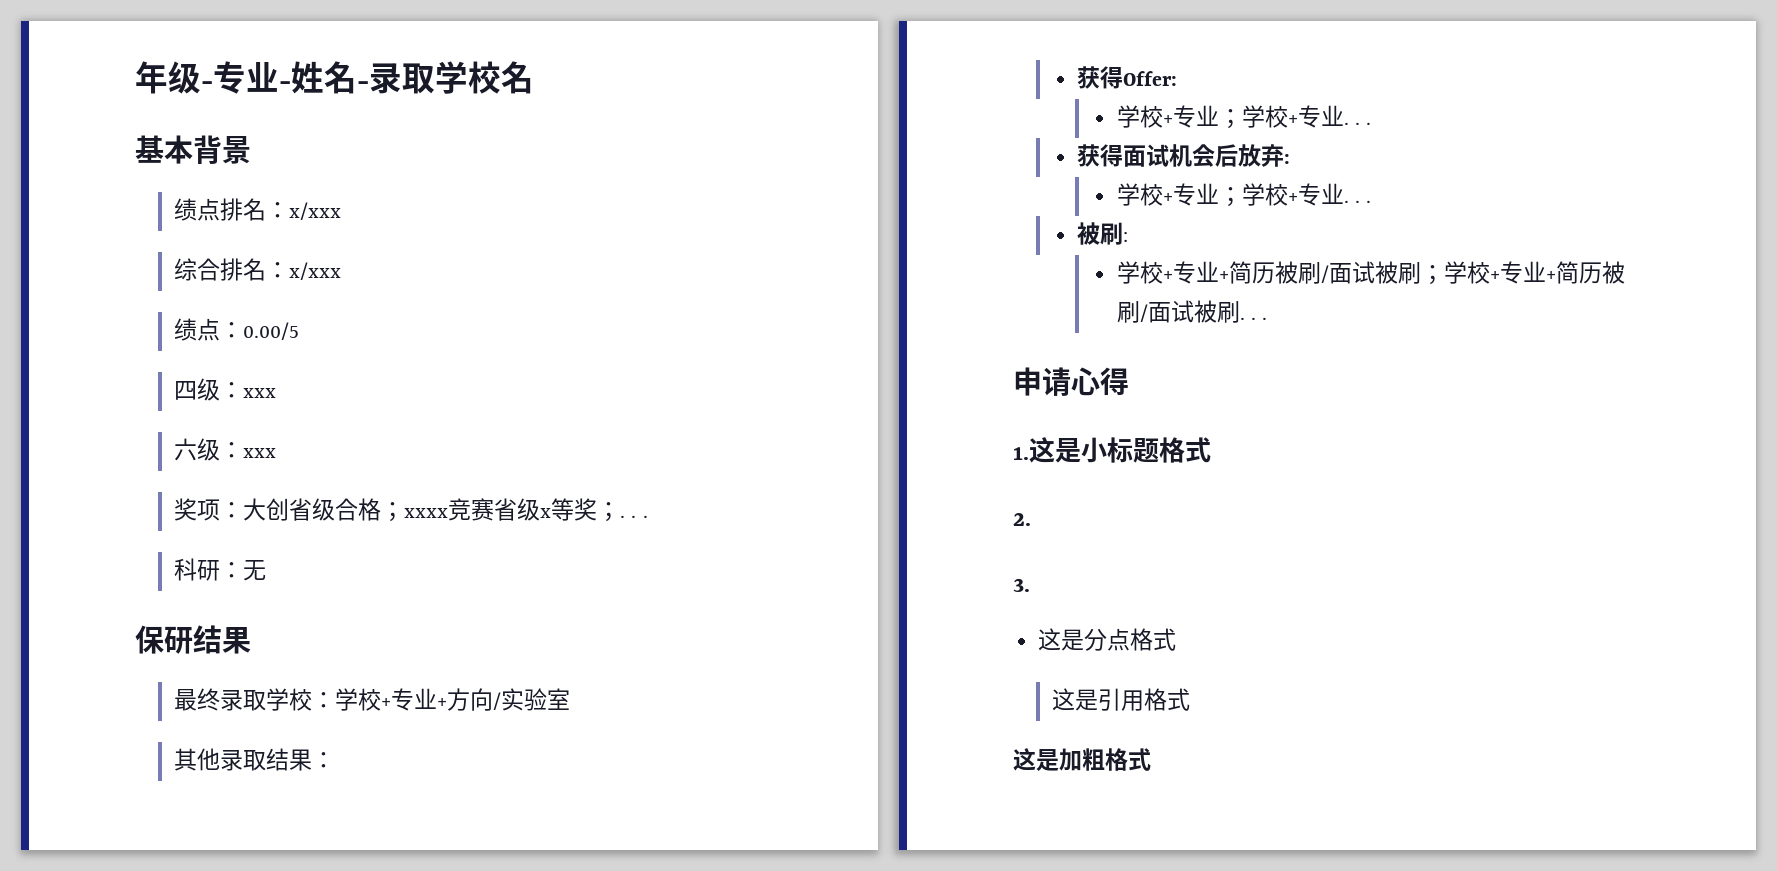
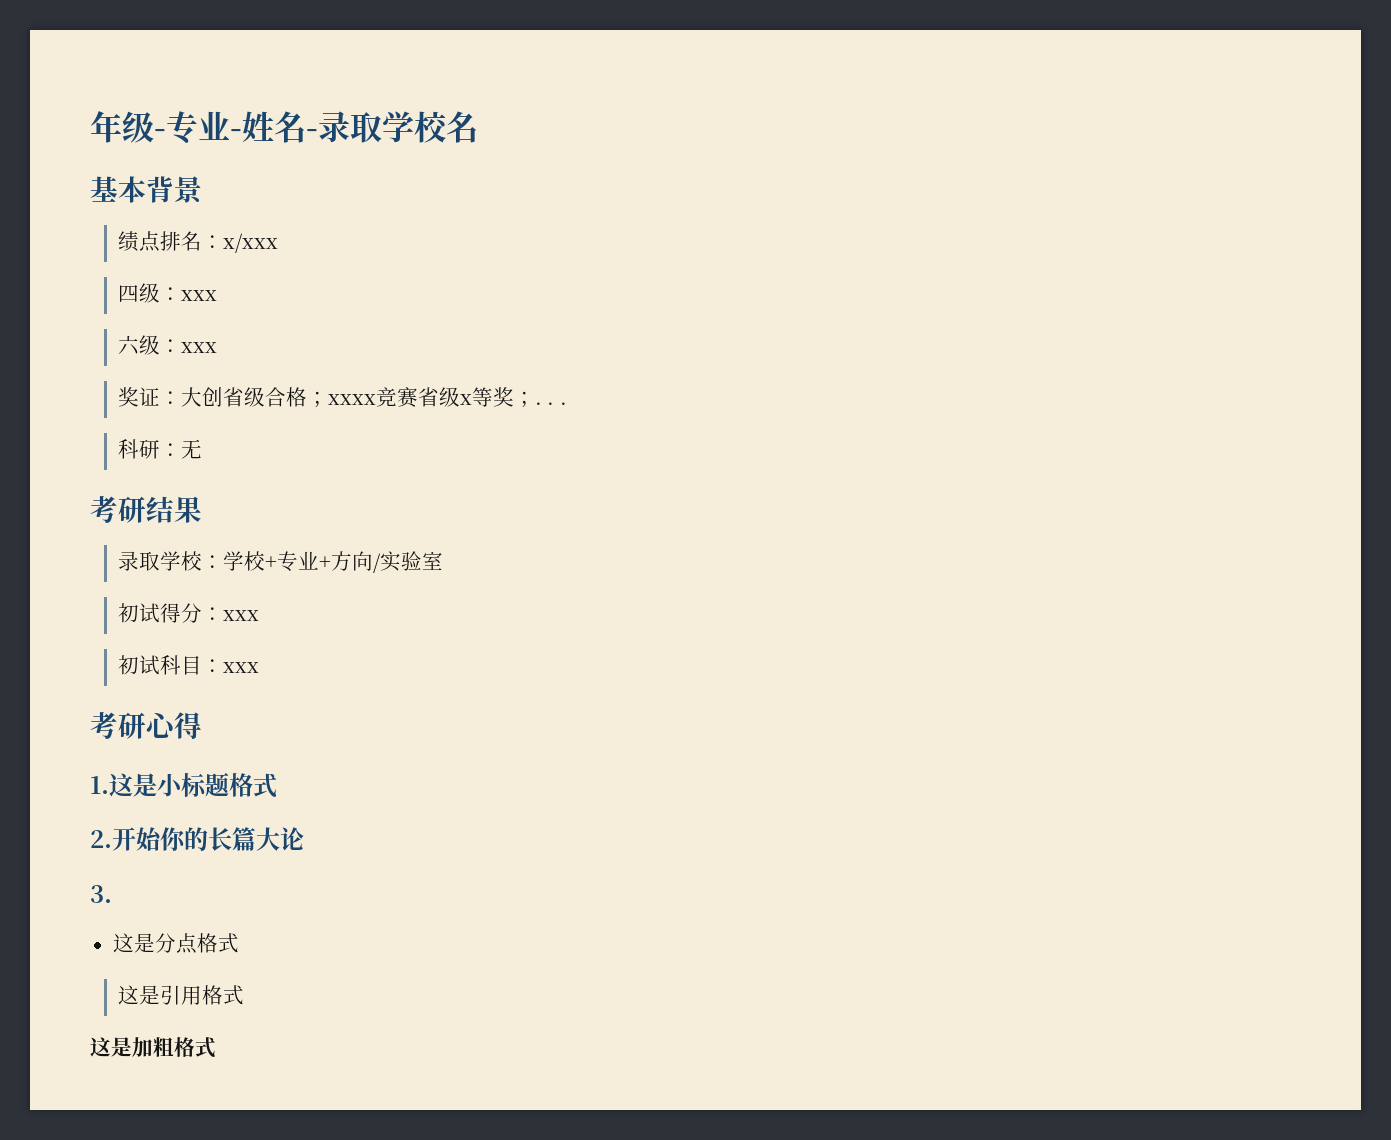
- 综合排名：x/xxx
- 绩点：0.00/5
- 奖项：大创省级合格；xxxx竞赛省级x等奖；. . .
+ 奖证：大创省级合格；xxxx竞赛省级x等奖；. . .
- 保研结果
+ 考研结果
- 最终录取学校：学校+专业+方向/实验室
+ 录取学校：学校+专业+方向/实验室
- 其他录取结果：
- 获得Offer:
- 学校+专业；学校+专业. . .
- 获得面试机会后放弃:
- 学校+专业；学校+专业. . .
- 被刷:
- 学校+专业+简历被刷/面试被刷；学校+专业+简历被刷/面试被刷. . .
- 申请心得
+ 初试得分：xxx
+ 初试科目：xxx
+ 考研心得
- 2.
+ 2.开始你的长篇大论

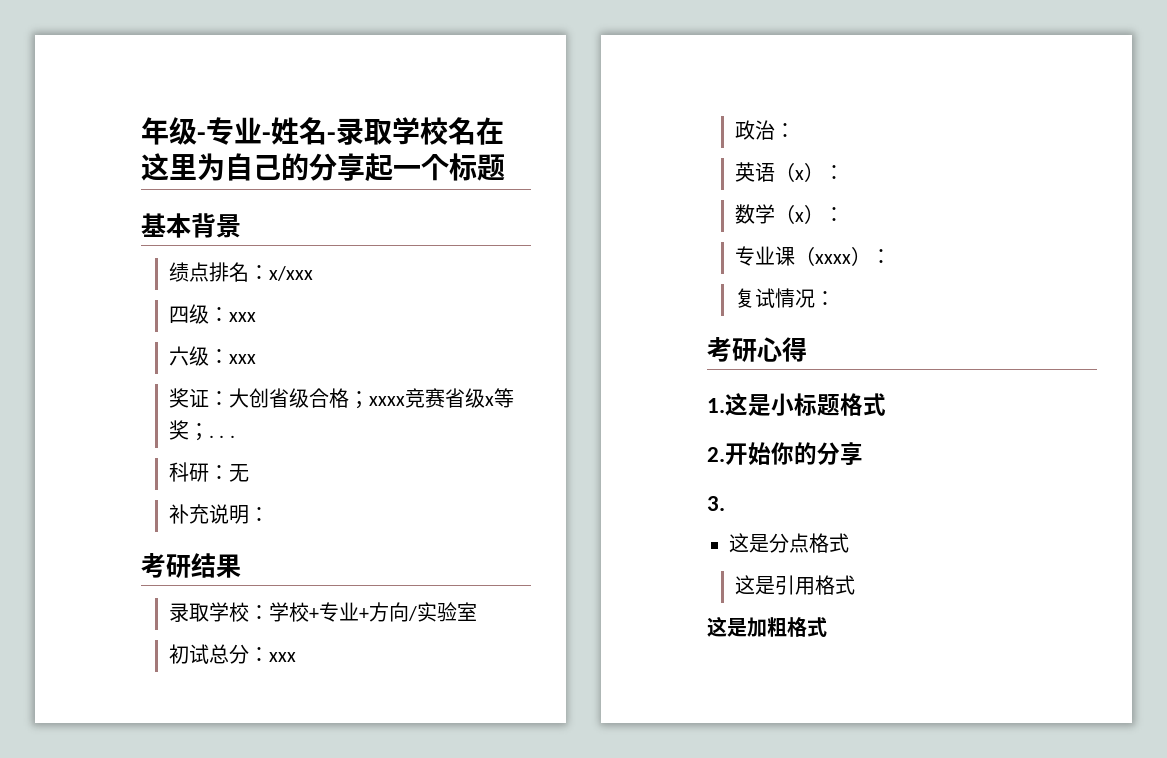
- 年级-专业-姓名-录取学校名
+ 年级-专业-姓名-录取学校名在这里为自己的分享起一个标题
+ 补充说明：
- 初试得分：xxx
+ 初试总分：xxx
- 初试科目：xxx
+ 政治：
+ 英语（x）：
+ 数学（x）：
+ 专业课（xxxx）：
+ 复试情况：
- 2.开始你的长篇大论
+ 2.开始你的分享

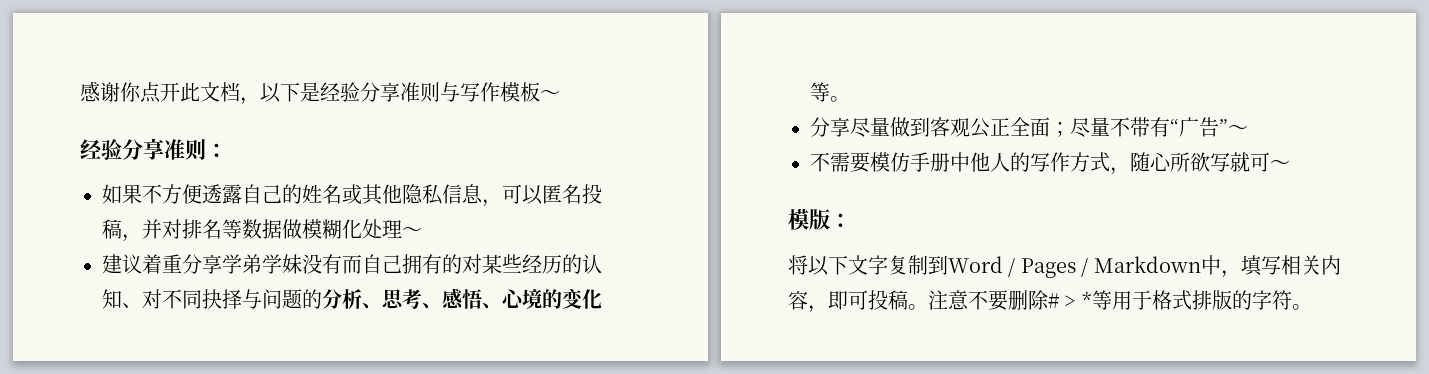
- 年级-专业-姓名-录取学校名在这里为自己的分享起一个标题
- 基本背景
- 绩点排名：x/xxx
- 四级：xxx
- 六级：xxx
- 奖证：大创省级合格；xxxx竞赛省级x等奖；. . .
- 科研：无
- 补充说明：
- 考研结果
- 录取学校：学校+专业+方向/实验室
- 初试总分：xxx
- 政治：
- 英语（x）：
- 数学（x）：
- 专业课（xxxx）：
- 复试情况：
- 考研心得
- 1.这是小标题格式
- 2.开始你的分享
- 3.
- 这是分点格式
- 这是引用格式
- 这是加粗格式
+ 感谢你点开此文档，以下是经验分享准则与写作模板～
+ 经验分享准则：
+ 如果不方便透露自己的姓名或其他隐私信息，可以匿名投稿，并对排名等数据做模糊化处理～
+ 建议着重分享学弟学妹没有而自己拥有的对某些经历的认知、对不同抉择与问题的分析、思考、感悟、心境的变化等。
+ 分享尽量做到客观公正全面；尽量不带有“广告”～
+ 不需要模仿手册中他人的写作方式，随心所欲写就可～
+ 模版：
+ 将以下文字复制到Word / Pages / Markdown中，填写相关内容，即可投稿。注意不要删除# > *等用于格式排版的字符。

